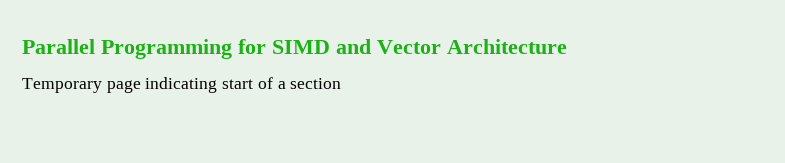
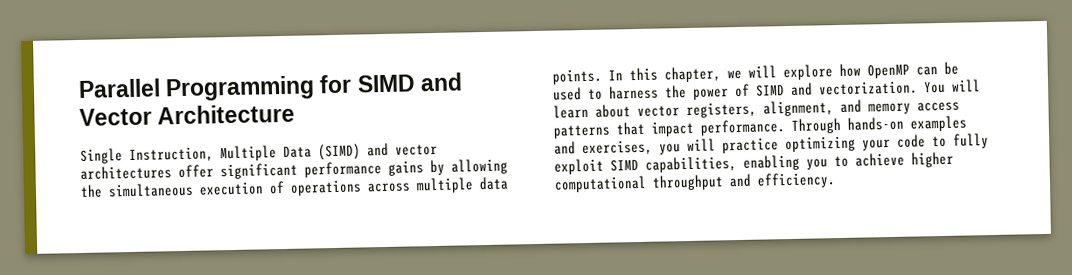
- Temporary page indicating start of a section
+ Single Instruction, Multiple Data (SIMD) and vector architectures offer significant performance gains by allowing the simultaneous execution of operations across multiple data points. In this chapter, we will explore how OpenMP can be used to harness the power of SIMD and vectorization. You will learn about vector registers, alignment, and memory access patterns that impact performance. Through hands-on examples and exercises, you will practice optimizing your code to fully exploit SIMD capabilities, enabling you to achieve higher computational throughput and efficiency.

